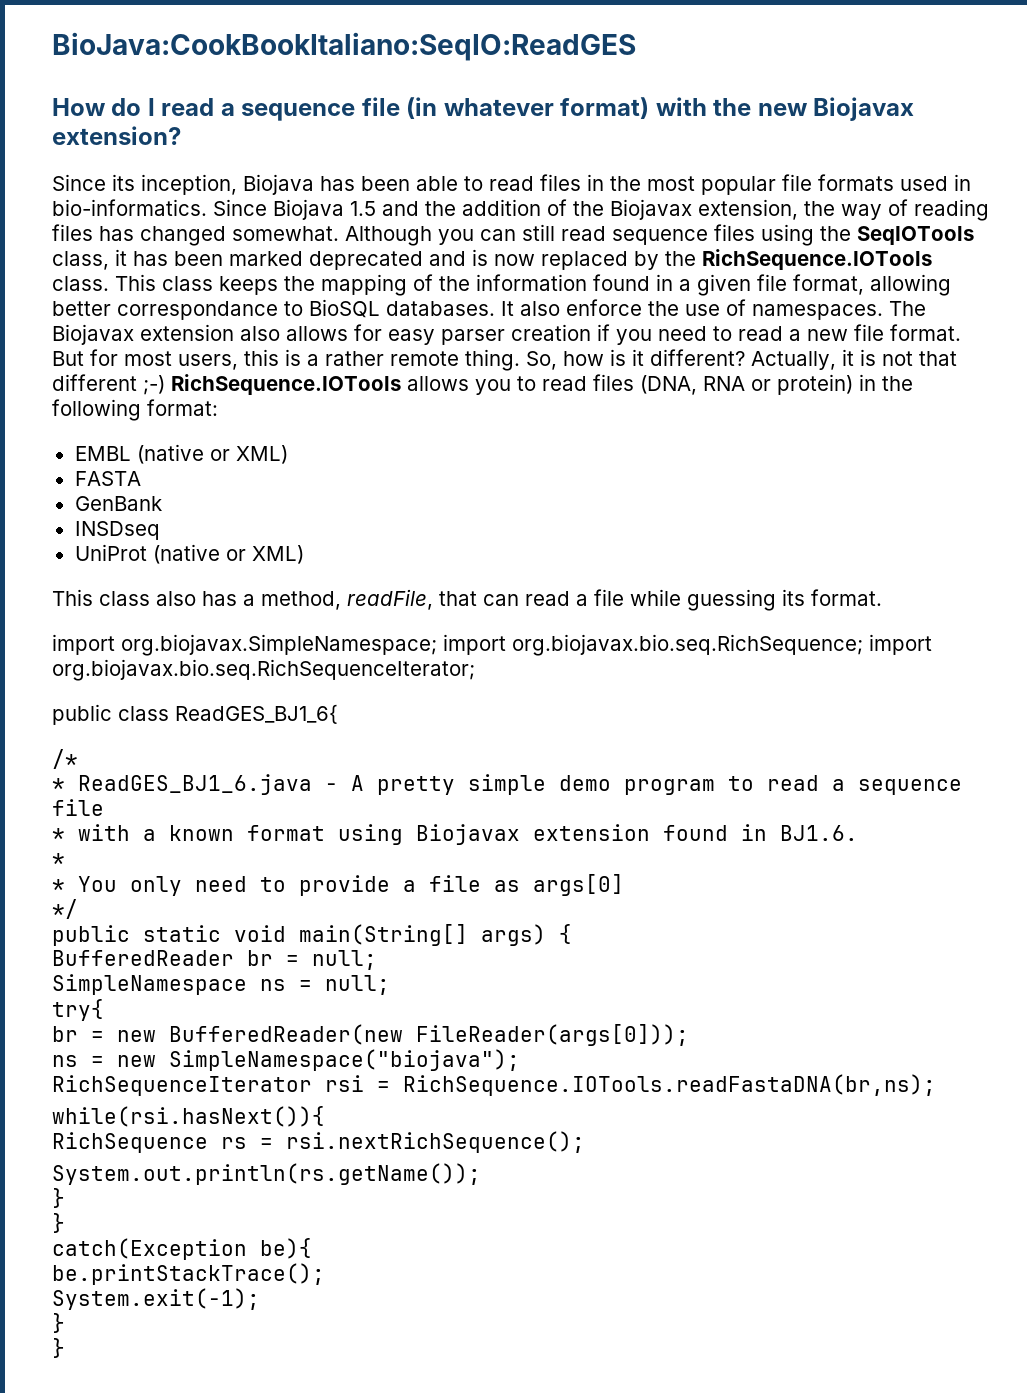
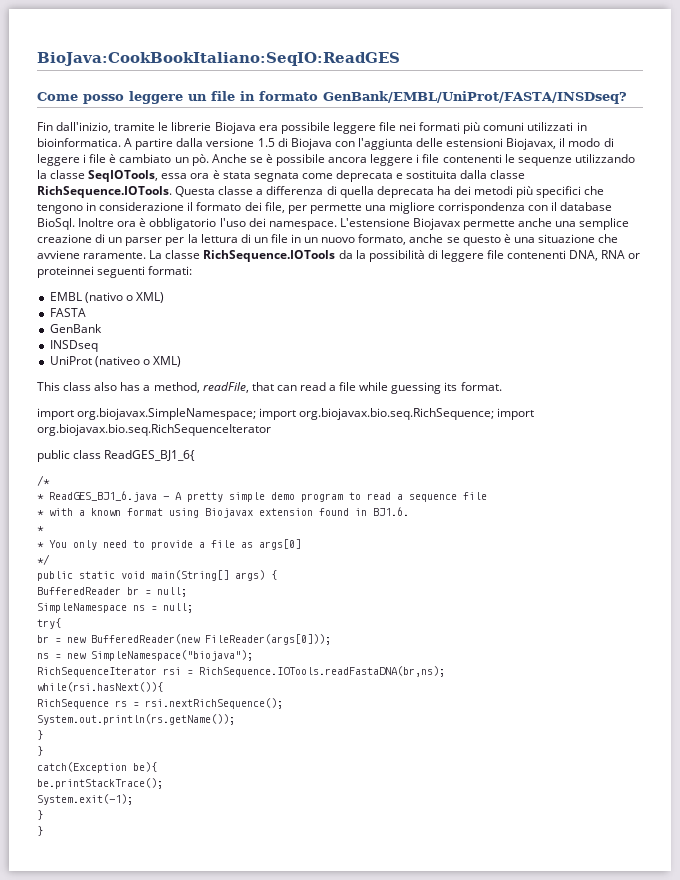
- How do I read a sequence file (in whatever format) with the new Biojavax extension?
- Since its inception, Biojava has been able to read files in the most popular file formats used in bio-informatics. Since Biojava 1.5 and the addition of the Biojavax extension, the way of reading files has changed somewhat. Although you can still read sequence files using the SeqIOTools class, it has been marked deprecated and is now replaced by the RichSequence.IOTools class. This class keeps the mapping of the information found in a given file format, allowing better correspondance to BioSQL databases. It also enforce the use of namespaces. The Biojavax extension also allows for easy parser creation if you need to read a new file format. But for most users, this is a rather remote thing. So, how is it different? Actually, it is not that different ;-) RichSequence.IOTools allows you to read files (DNA, RNA or protein) in the following format:
+ Come posso leggere un file in formato GenBank/EMBL/UniProt/FASTA/INSDseq?
+ Fin dall'inizio, tramite le librerie Biojava era possibile leggere file nei formati più comuni utilizzati in bioinformatica. A partire dalla versione 1.5 di Biojava con l'aggiunta delle estensioni Biojavax, il modo di leggere i file è cambiato un pò. Anche se è possibile ancora leggere i file contenenti le sequenze utilizzando la classe SeqIOTools, essa ora è stata segnata come deprecata e sostituita dalla classe RichSequence.IOTools. Questa classe a differenza di quella deprecata ha dei metodi più specifici che tengono in considerazione il formato dei file, per permette una migliore corrispondenza con il database BioSql. Inoltre ora è obbligatorio l'uso dei namespace. L'estensione Biojavax permette anche una semplice creazione di un parser per la lettura di un file in un nuovo formato, anche se questo è una situazione che avviene raramente. La classe RichSequence.IOTools da la possibilità di leggere file contenenti DNA, RNA or proteinnei seguenti formati:
- EMBL (native or XML)
+ EMBL (nativo o XML)
- UniProt (native or XML)
+ UniProt (nativeo o XML)
- import org.biojavax.SimpleNamespace; import org.biojavax.bio.seq.RichSequence; import org.biojavax.bio.seq.RichSequenceIterator;
+ import org.biojavax.SimpleNamespace; import org.biojavax.bio.seq.RichSequence; import org.biojavax.bio.seq.RichSequenceIterator

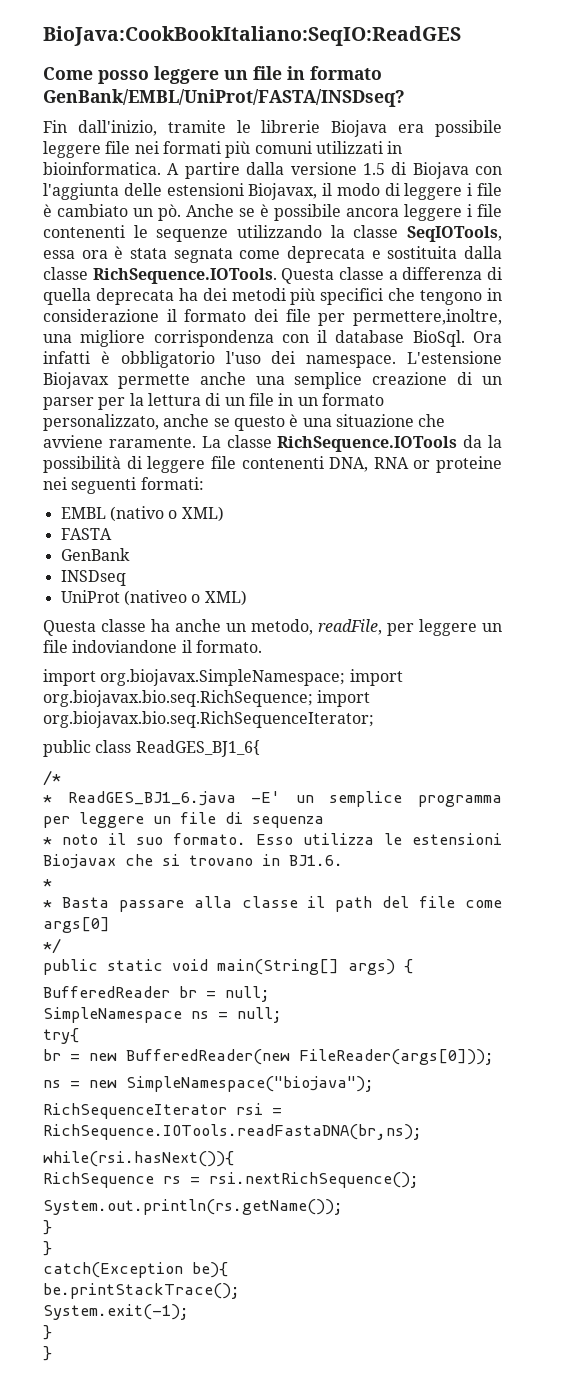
- Anche se è possibile ancora leggere i file contenenti le sequenze utilizzando la classe SeqIOTools, essa ora è stata segnata come deprecata e sostituita dalla classe RichSequence.IOTools. Questa classe a differenza di quella deprecata ha dei metodi più specifici che tengono in considerazione il formato dei file, per permette una migliore corrispondenza con il database BioSql.
+ Anche se è possibile ancora leggere i file contenenti le sequenze utilizzando la classe SeqIOTools, essa ora è stata segnata come deprecata e sostituita dalla classe RichSequence.IOTools. Questa classe a differenza di quella deprecata ha dei metodi più specifici che tengono in considerazione il formato dei file per permettere,inoltre, una migliore corrispondenza con il database BioSql.
- Inoltre ora è obbligatorio l'uso dei namespace.
+ Ora infatti è obbligatorio l'uso dei namespace.
- L'estensione Biojavax permette anche una semplice creazione di un parser per la lettura di un file in un nuovo formato, anche se questo è una situazione che avviene raramente.
+ L'estensione Biojavax permette anche una semplice creazione di un parser per la lettura di un file in un formato personalizzato, anche se questo è una situazione che avviene raramente.
- La classe RichSequence.IOTools da la possibilità di leggere file contenenti DNA, RNA or proteinnei seguenti formati:
+ La classe RichSequence.IOTools da la possibilità di leggere file contenenti DNA, RNA or proteine nei seguenti formati:
- This class also has a method, readFile, that can read a file while guessing its format.
+ Questa classe ha anche un metodo, readFile, per leggere un file indoviandone il formato.
- import org.biojavax.SimpleNamespace; import org.biojavax.bio.seq.RichSequence; import org.biojavax.bio.seq.RichSequenceIterator
+ import org.biojavax.SimpleNamespace; import org.biojavax.bio.seq.RichSequence; import org.biojavax.bio.seq.RichSequenceIterator;
- * ReadGES_BJ1_6.java - A pretty simple demo program to read a sequence file
- * with a known format using Biojavax extension found in BJ1.6.
+ * ReadGES_BJ1_6.java -E' un semplice programma per leggere un file di sequenza
+ * noto il suo formato. Esso utilizza le estensioni Biojavax che si trovano in BJ1.6.
  *
- * You only need to provide a file as args[0]
+ * Basta passare alla classe il path del file come args[0]

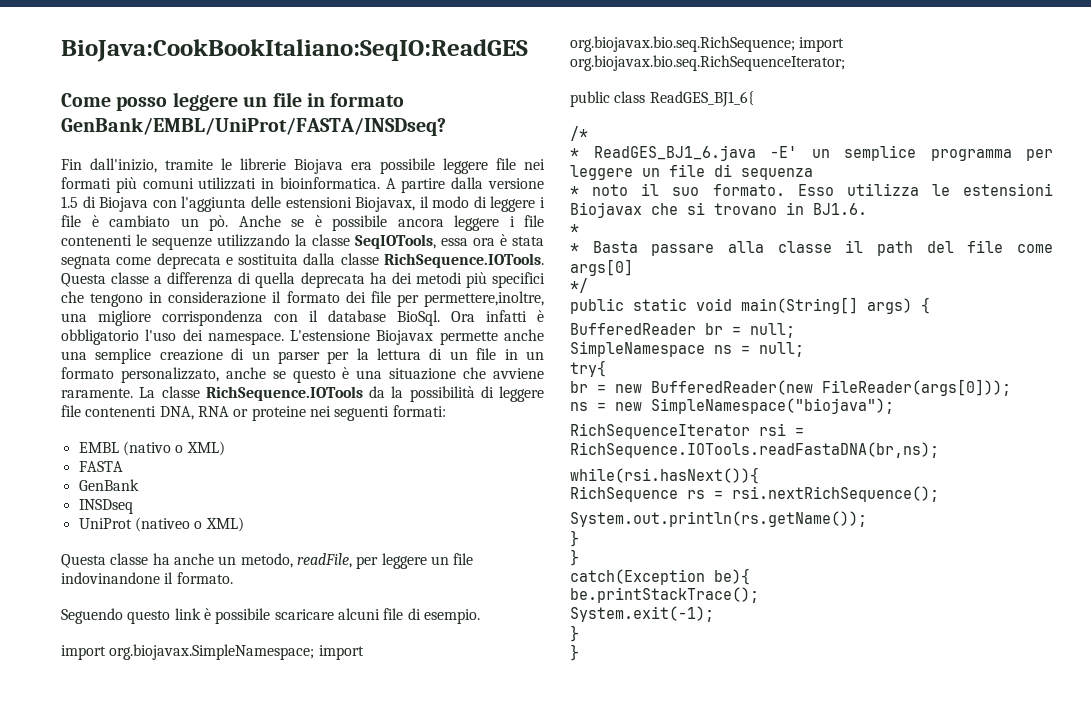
- Questa classe ha anche un metodo, readFile, per leggere un file indoviandone il formato.
+ Questa classe ha anche un metodo, readFile, per leggere un file indovinandone il formato.
+ Seguendo questo link è possibile scaricare alcuni file di esempio.

